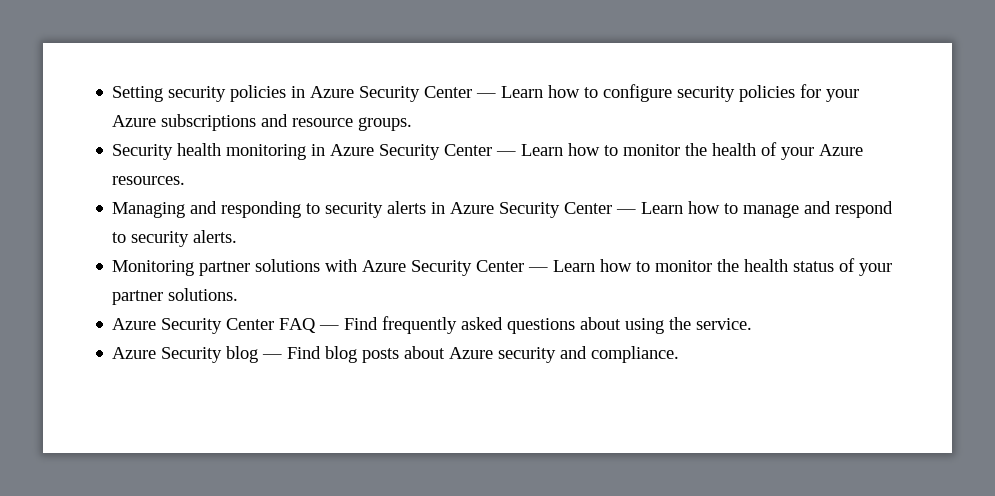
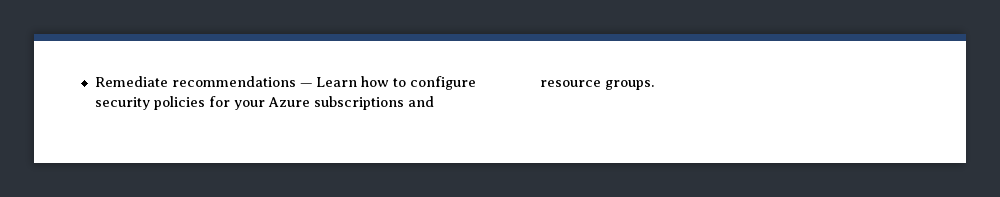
- Setting security policies in Azure Security Center — Learn how to configure security policies for your Azure subscriptions and resource groups.
+ Remediate recommendations — Learn how to configure security policies for your Azure subscriptions and resource groups.
- Security health monitoring in Azure Security Center — Learn how to monitor the health of your Azure resources.
- Managing and responding to security alerts in Azure Security Center — Learn how to manage and respond to security alerts.
- Monitoring partner solutions with Azure Security Center — Learn how to monitor the health status of your partner solutions.
- Azure Security Center FAQ — Find frequently asked questions about using the service.
- Azure Security blog — Find blog posts about Azure security and compliance.

